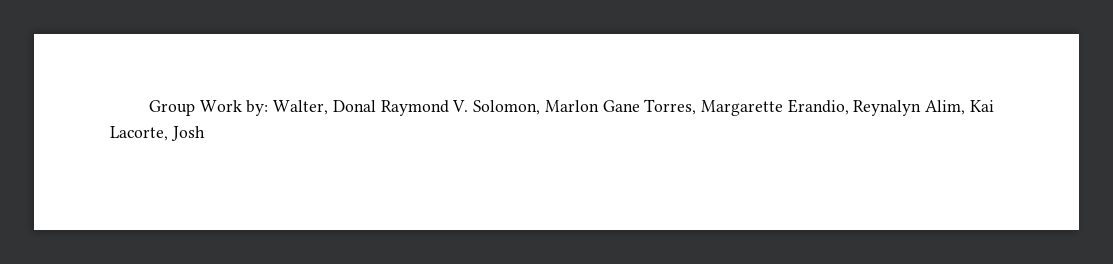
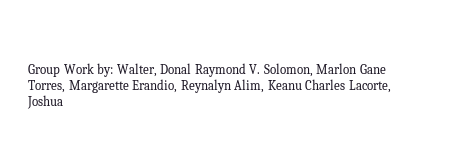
- Group Work by: Walter, Donal Raymond V. Solomon, Marlon Gane Torres, Margarette Erandio, Reynalyn Alim, Kai Lacorte, Josh
+ Group Work by: Walter, Donal Raymond V. Solomon, Marlon Gane Torres, Margarette Erandio, Reynalyn Alim, Keanu Charles Lacorte, Joshua

